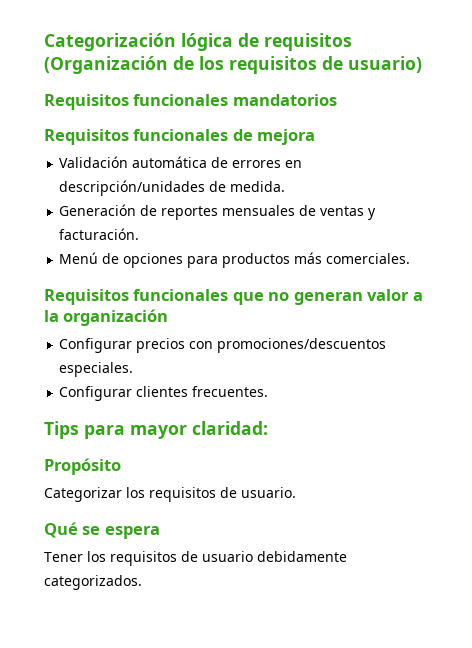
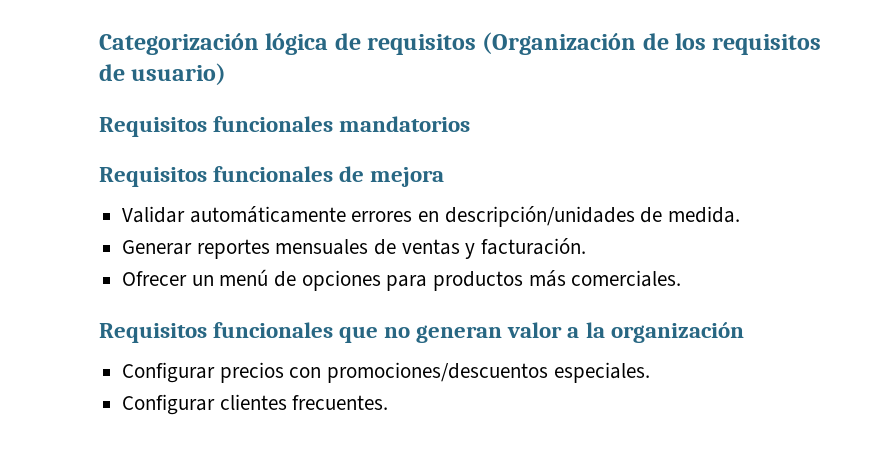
- Validación automática de errores en descripción/unidades de medida.
+ Validar automáticamente errores en descripción/unidades de medida.
- Generación de reportes mensuales de ventas y facturación.
+ Generar reportes mensuales de ventas y facturación.
- Menú de opciones para productos más comerciales.
+ Ofrecer un menú de opciones para productos más comerciales.
- Tips para mayor claridad:
- Propósito
- Categorizar los requisitos de usuario.
- Qué se espera
- Tener los requisitos de usuario debidamente categorizados.

